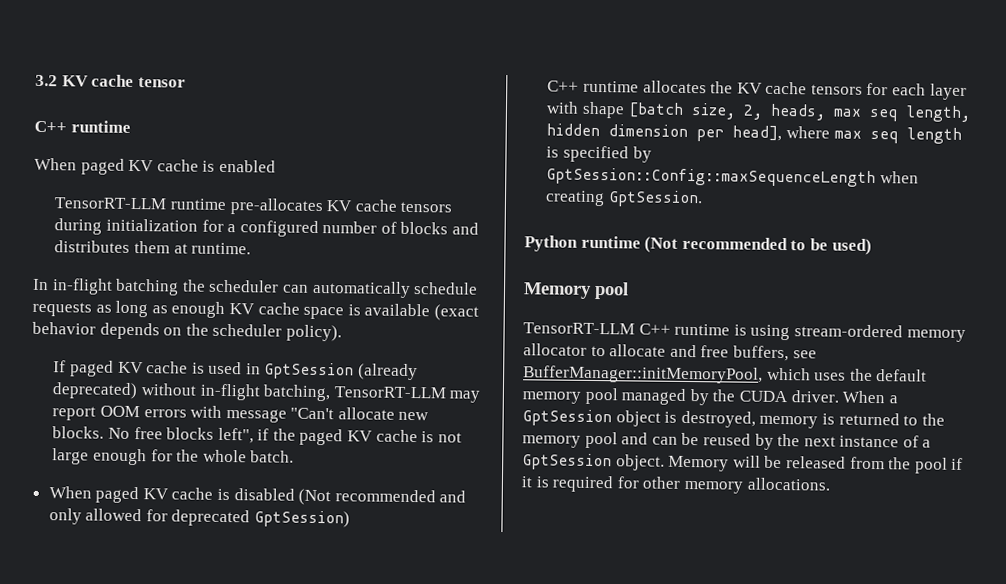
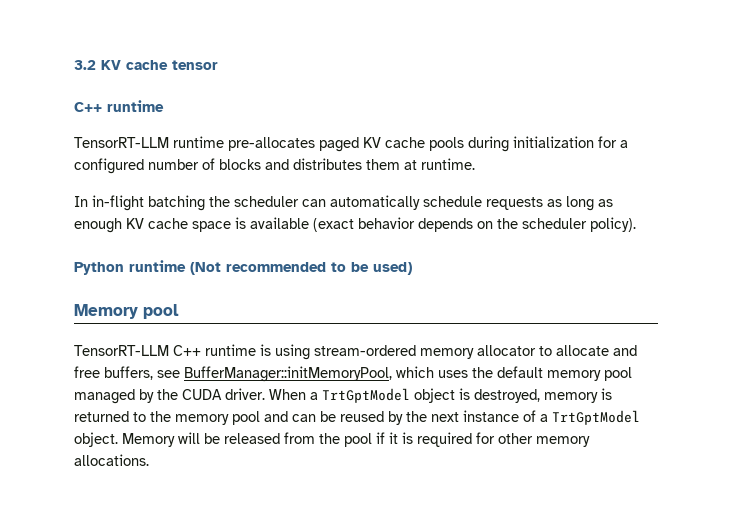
- When paged KV cache is enabled
- TensorRT-LLM runtime pre-allocates KV cache tensors during initialization for a configured number of blocks and distributes them at runtime.
+ TensorRT-LLM runtime pre-allocates paged KV cache pools during initialization for a configured number of blocks and distributes them at runtime.
- If paged KV cache is used in GptSession (already deprecated) without in-flight batching, TensorRT-LLM may report OOM errors with message "Can't allocate new blocks. No free blocks left", if the paged KV cache is not large enough for the whole batch.
- When paged KV cache is disabled (Not recommended and only allowed for deprecated GptSession)
- C++ runtime allocates the KV cache tensors for each layer with shape [batch size, 2, heads, max seq length, hidden dimension per head], where max seq length is specified by GptSession::Config::maxSequenceLength when creating GptSession.
- When a GptSession object is destroyed, memory is returned to the memory pool and can be reused by the next instance of a GptSession object.
+ When a TrtGptModel object is destroyed, memory is returned to the memory pool and can be reused by the next instance of a TrtGptModel object.

